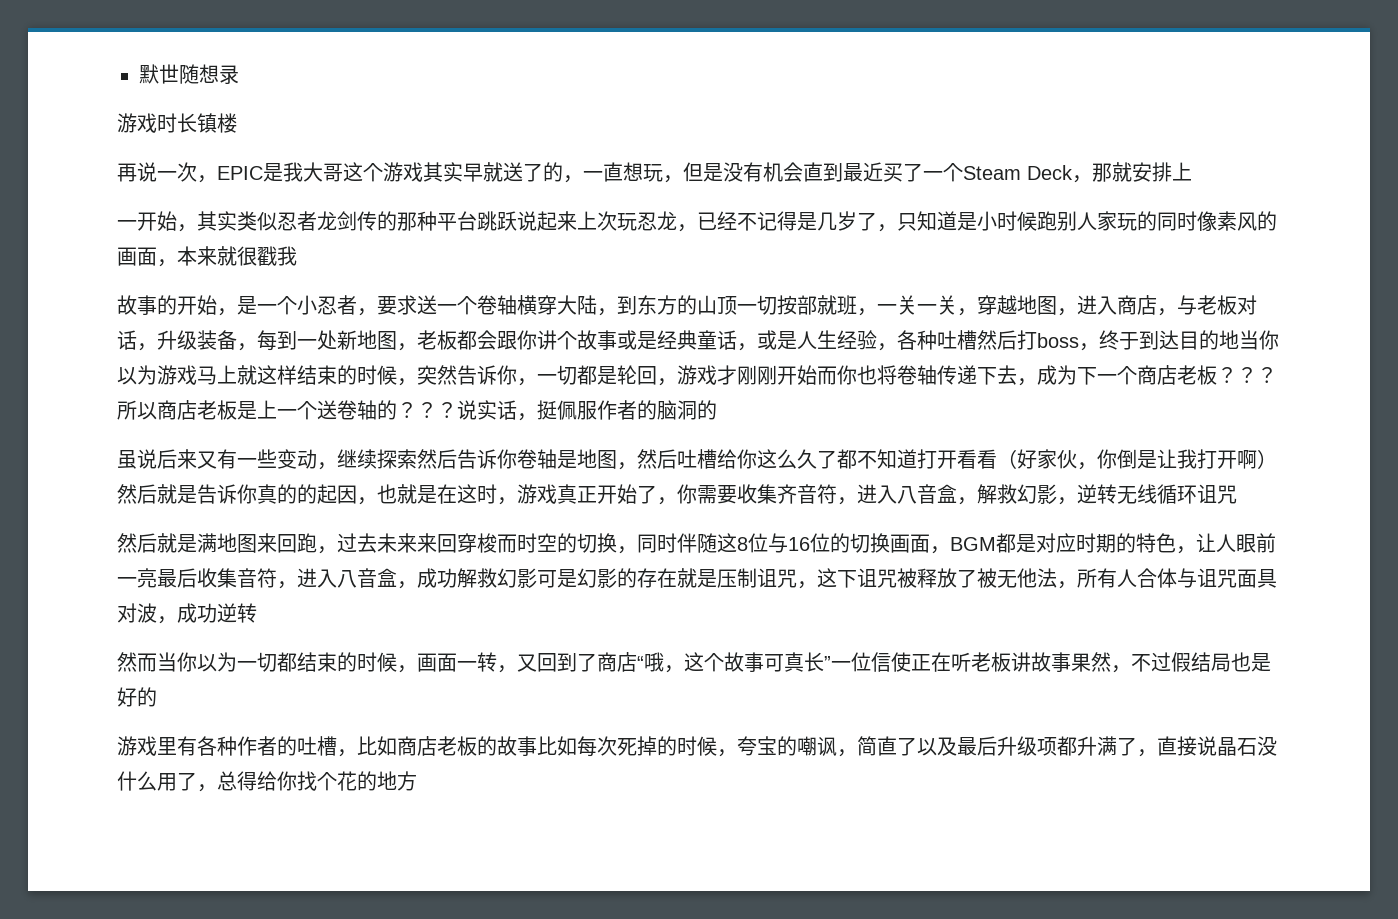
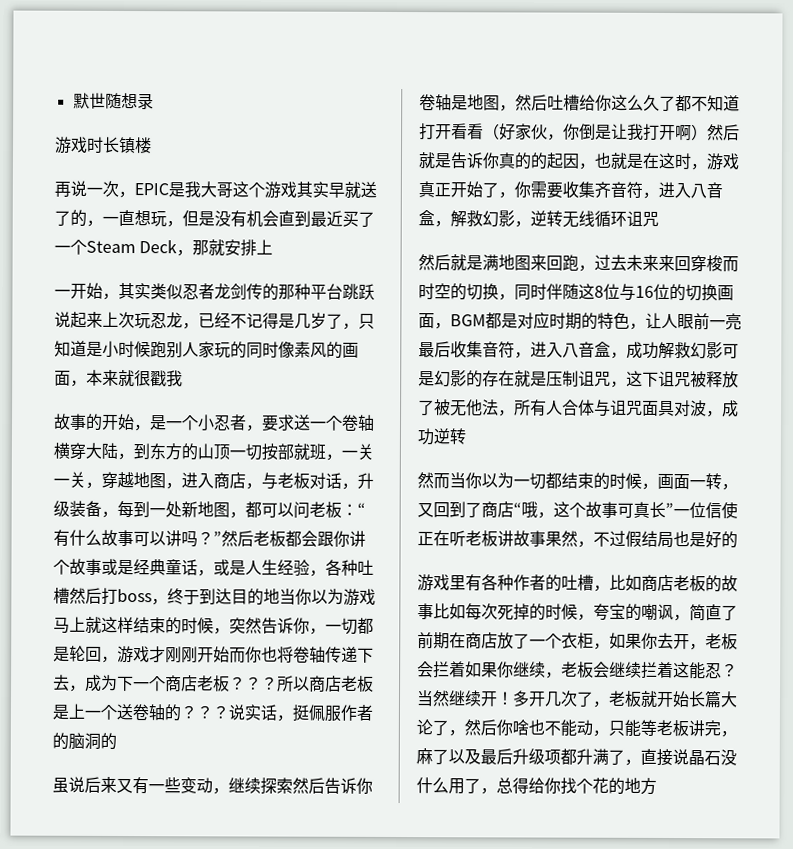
- 故事的开始，是一个小忍者，要求送一个卷轴横穿大陆，到东方的山顶一切按部就班，一关一关，穿越地图，进入商店，与老板对话，升级装备，每到一处新地图，老板都会跟你讲个故事或是经典童话，或是人生经验，各种吐槽然后打boss，终于到达目的地当你以为游戏马上就这样结束的时候，突然告诉你，一切都是轮回，游戏才刚刚开始而你也将卷轴传递下去，成为下一个商店老板？
+ 故事的开始，是一个小忍者，要求送一个卷轴横穿大陆，到东方的山顶一切按部就班，一关一关，穿越地图，进入商店，与老板对话，升级装备，每到一处新地图，都可以问老板：“有什么故事可以讲吗？”然后老板都会跟你讲个故事或是经典童话，或是人生经验，各种吐槽然后打boss，终于到达目的地当你以为游戏马上就这样结束的时候，突然告诉你，一切都是轮回，游戏才刚刚开始而你也将卷轴传递下去，成为下一个商店老板？
- 游戏里有各种作者的吐槽，比如商店老板的故事比如每次死掉的时候，夸宝的嘲讽，简直了以及最后升级项都升满了，直接说晶石没什么用了，总得给你找个花的地方
+ 游戏里有各种作者的吐槽，比如商店老板的故事比如每次死掉的时候，夸宝的嘲讽，简直了前期在商店放了一个衣柜，如果你去开，老板会拦着如果你继续，老板会继续拦着这能忍？当然继续开！多开几次了，老板就开始长篇大论了，然后你啥也不能动，只能等老板讲完，麻了以及最后升级项都升满了，直接说晶石没什么用了，总得给你找个花的地方

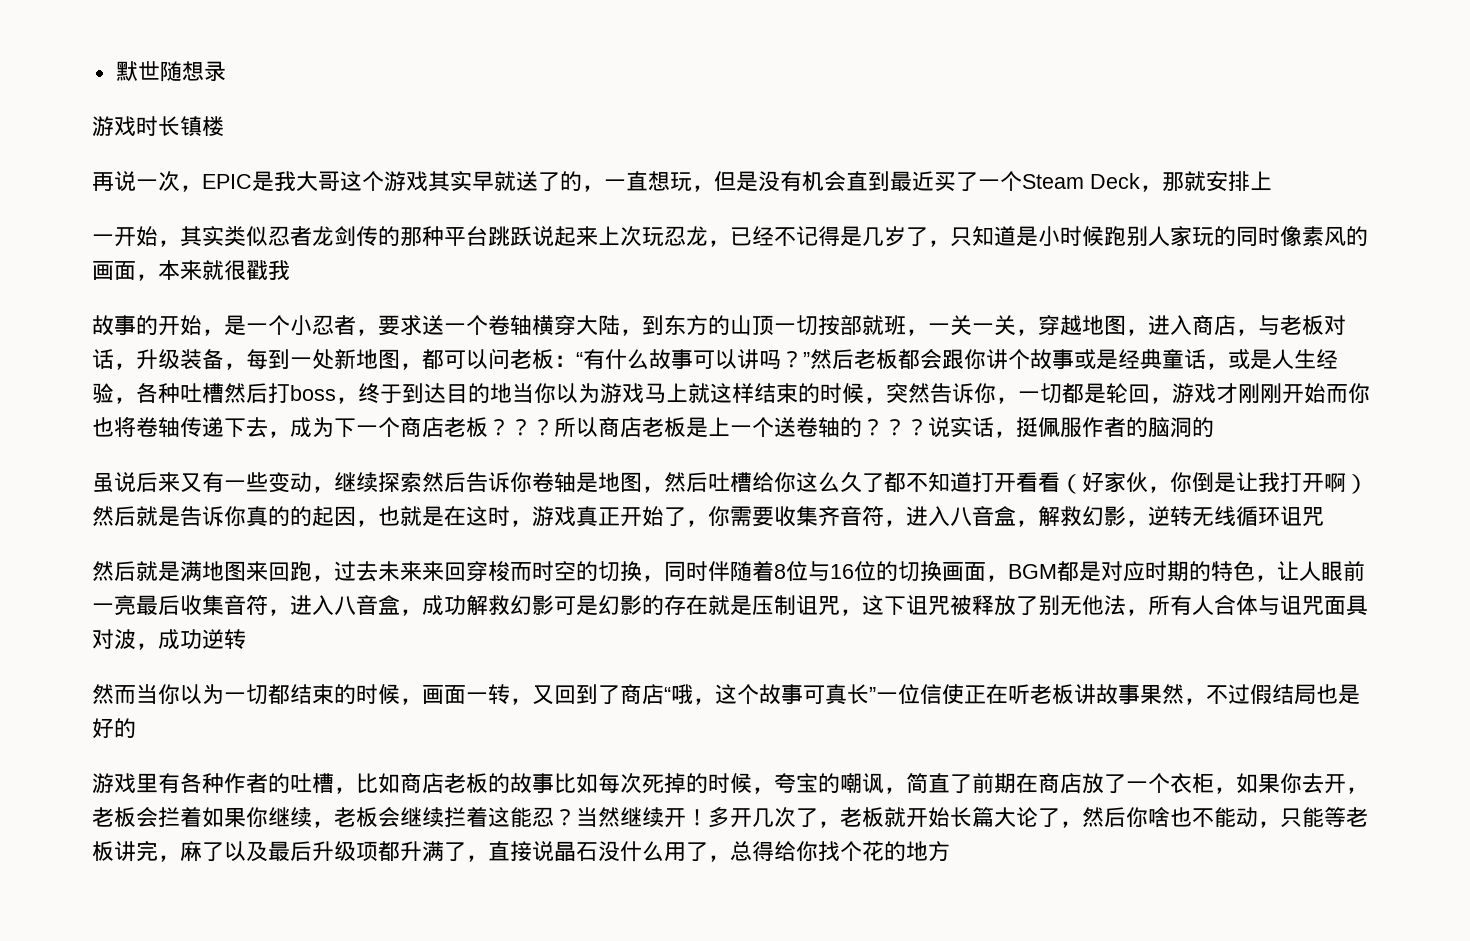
- 然后就是满地图来回跑，过去未来来回穿梭而时空的切换，同时伴随这8位与16位的切换画面，BGM都是对应时期的特色，让人眼前一亮最后收集音符，进入八音盒，成功解救幻影可是幻影的存在就是压制诅咒，这下诅咒被释放了被无他法，所有人合体与诅咒面具对波，成功逆转
+ 然后就是满地图来回跑，过去未来来回穿梭而时空的切换，同时伴随着8位与16位的切换画面，BGM都是对应时期的特色，让人眼前一亮最后收集音符，进入八音盒，成功解救幻影可是幻影的存在就是压制诅咒，这下诅咒被释放了别无他法，所有人合体与诅咒面具对波，成功逆转

